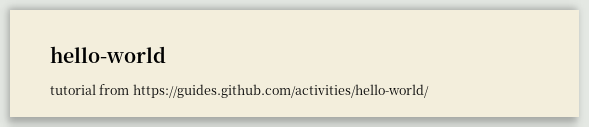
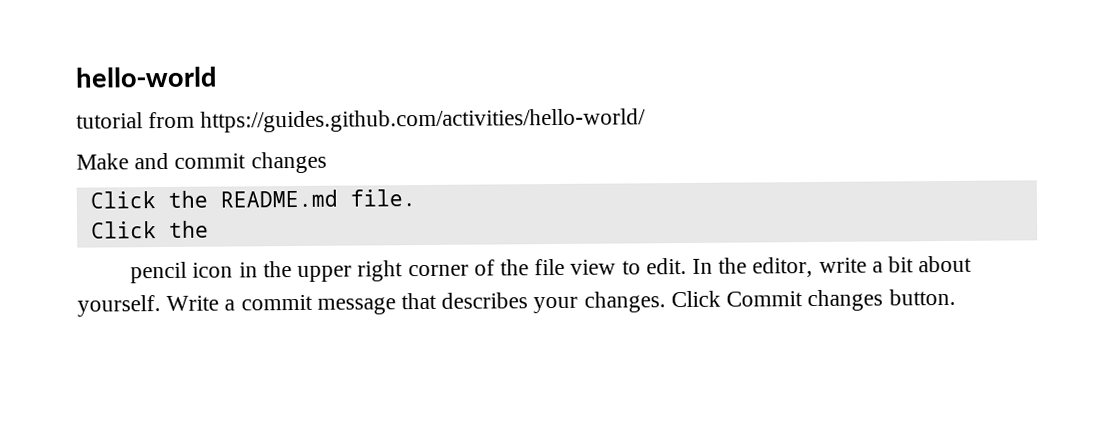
+ Make and commit changes
+ Click the README.md file.
+ Click the
+ pencil icon in the upper right corner of the file view to edit. In the editor, write a bit about yourself. Write a commit message that describes your changes. Click Commit changes button.

